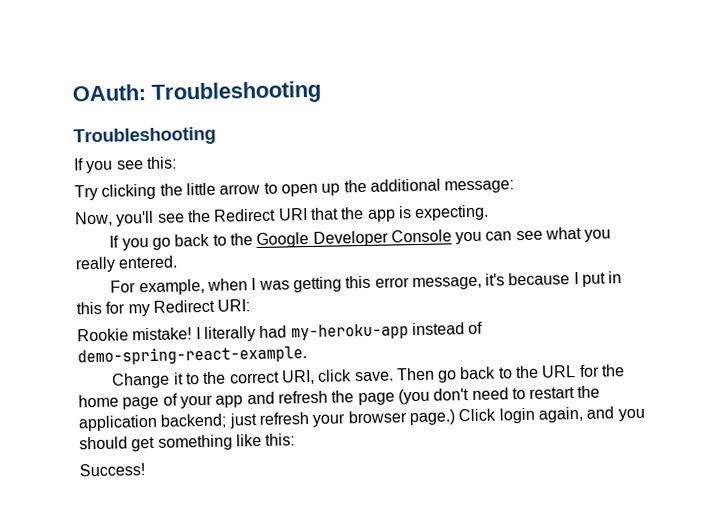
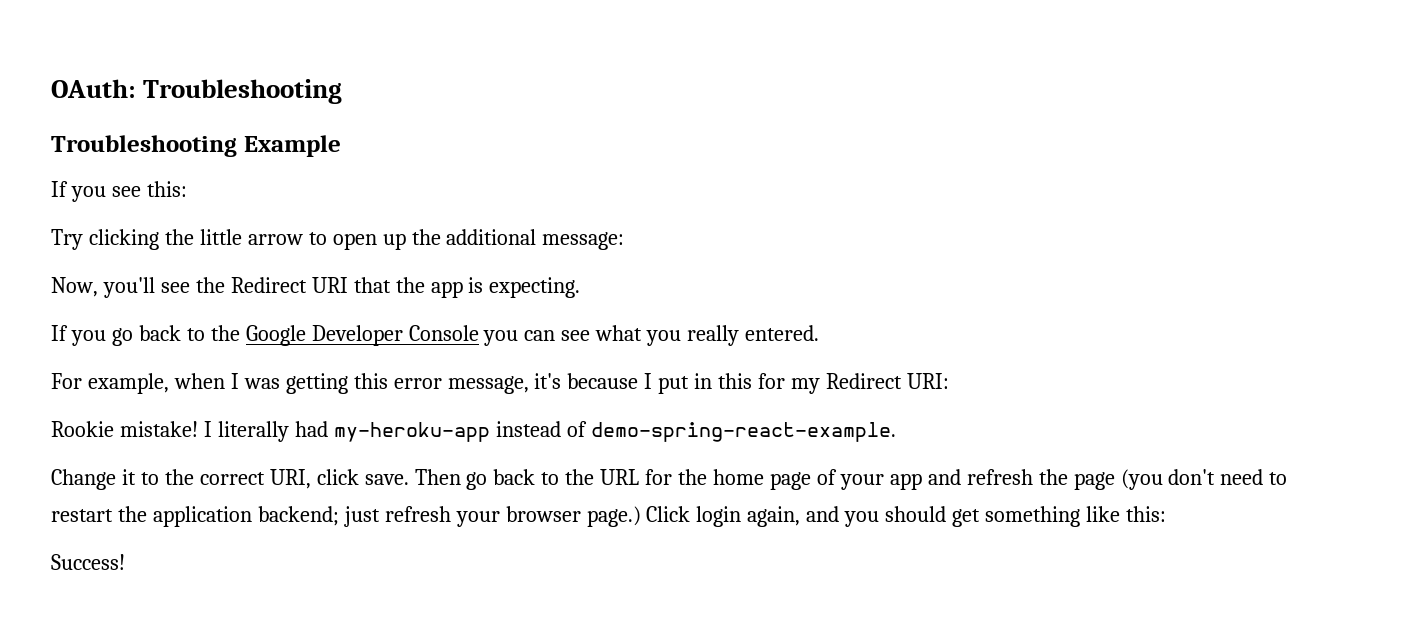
  OAuth: Troubleshooting
- Troubleshooting
+ Troubleshooting Example

